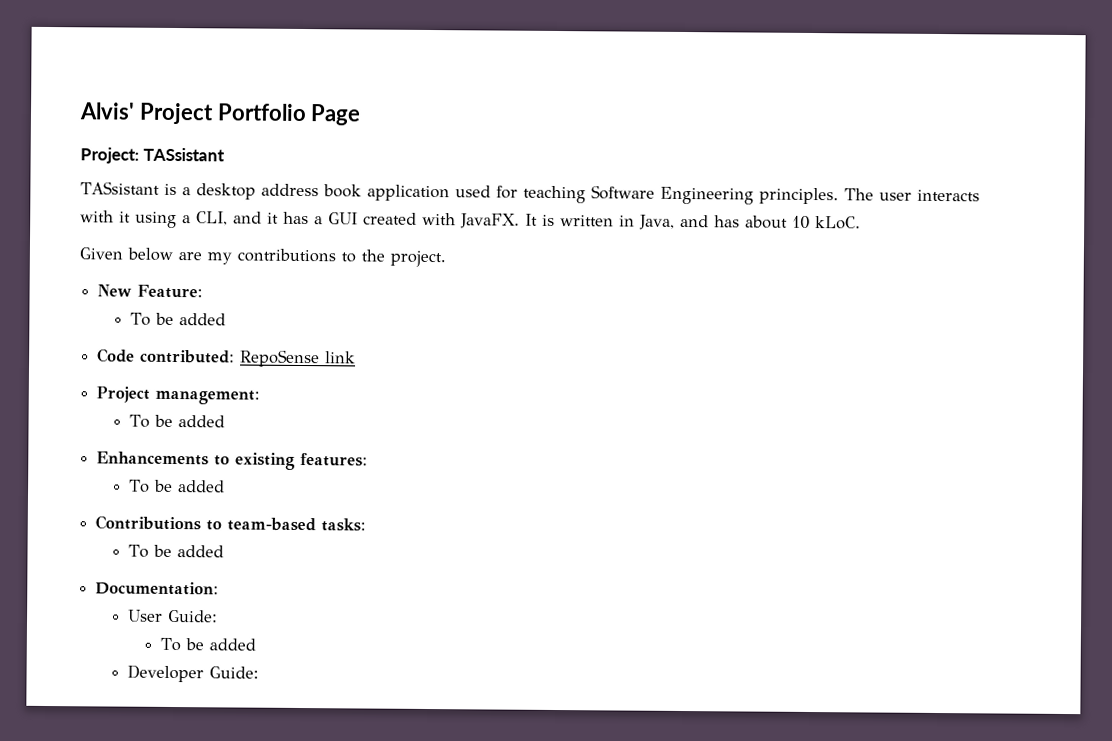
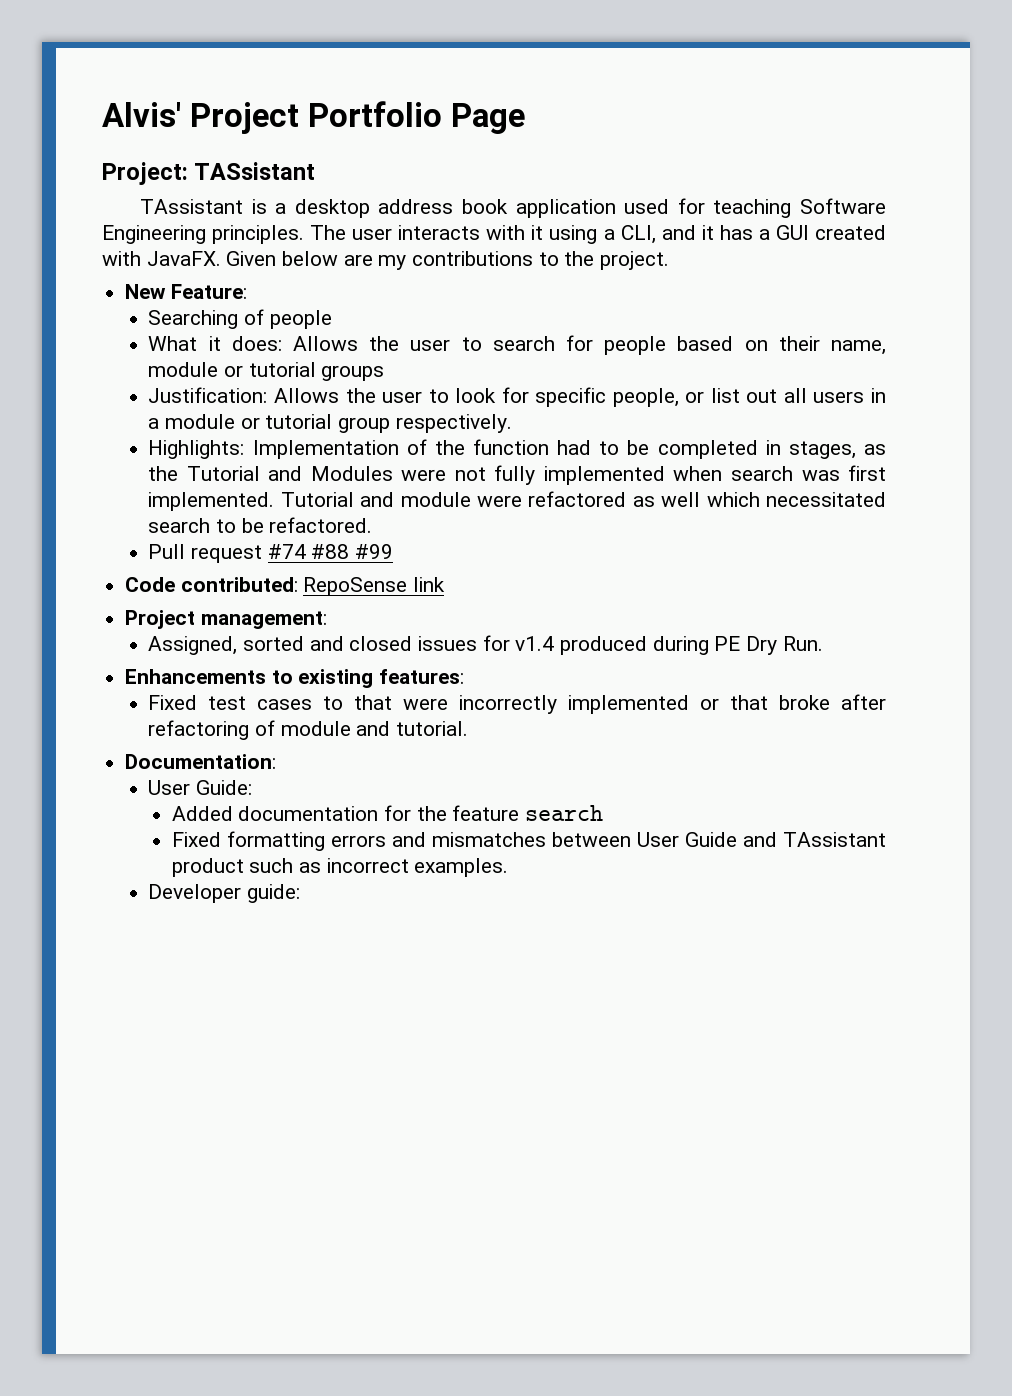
- TASsistant is a desktop address book application used for teaching Software Engineering principles.
+ TAssistant is a desktop address book application used for teaching Software Engineering principles.
- The user interacts with it using a CLI, and it has a GUI created with JavaFX. It is written in Java, and has about 10 kLoC.
- Given below are my contributions to the project.
+ The user interacts with it using a CLI, and it has a GUI created with JavaFX. Given below are my contributions to the project.
  New Feature:
- To be added
+ Searching of people
+ What it does: Allows the user to search for people based on their name, module or tutorial groups
+ Justification: Allows the user to look for specific people, or list out all users in a module or tutorial group respectively.
+ Highlights: Implementation of the function had to be completed in stages, as the Tutorial and Modules were not fully implemented when search was first implemented. Tutorial and module were refactored as well which necessitated search to be refactored.
+ Pull request #74 #88 #99
  Project management:
- To be added
+ Assigned, sorted and closed issues for v1.4 produced during PE Dry Run.
  Enhancements to existing features:
- To be added
- Contributions to team-based tasks:
- To be added
+ Fixed test cases to that were incorrectly implemented or that broke after refactoring of module and tutorial.
  Documentation:
  User Guide:
- To be added
+ Added documentation for the feature search
+ Fixed formatting errors and mismatches between User Guide and TAssistant product such as incorrect examples.
- Developer Guide:
+ Developer guide:

